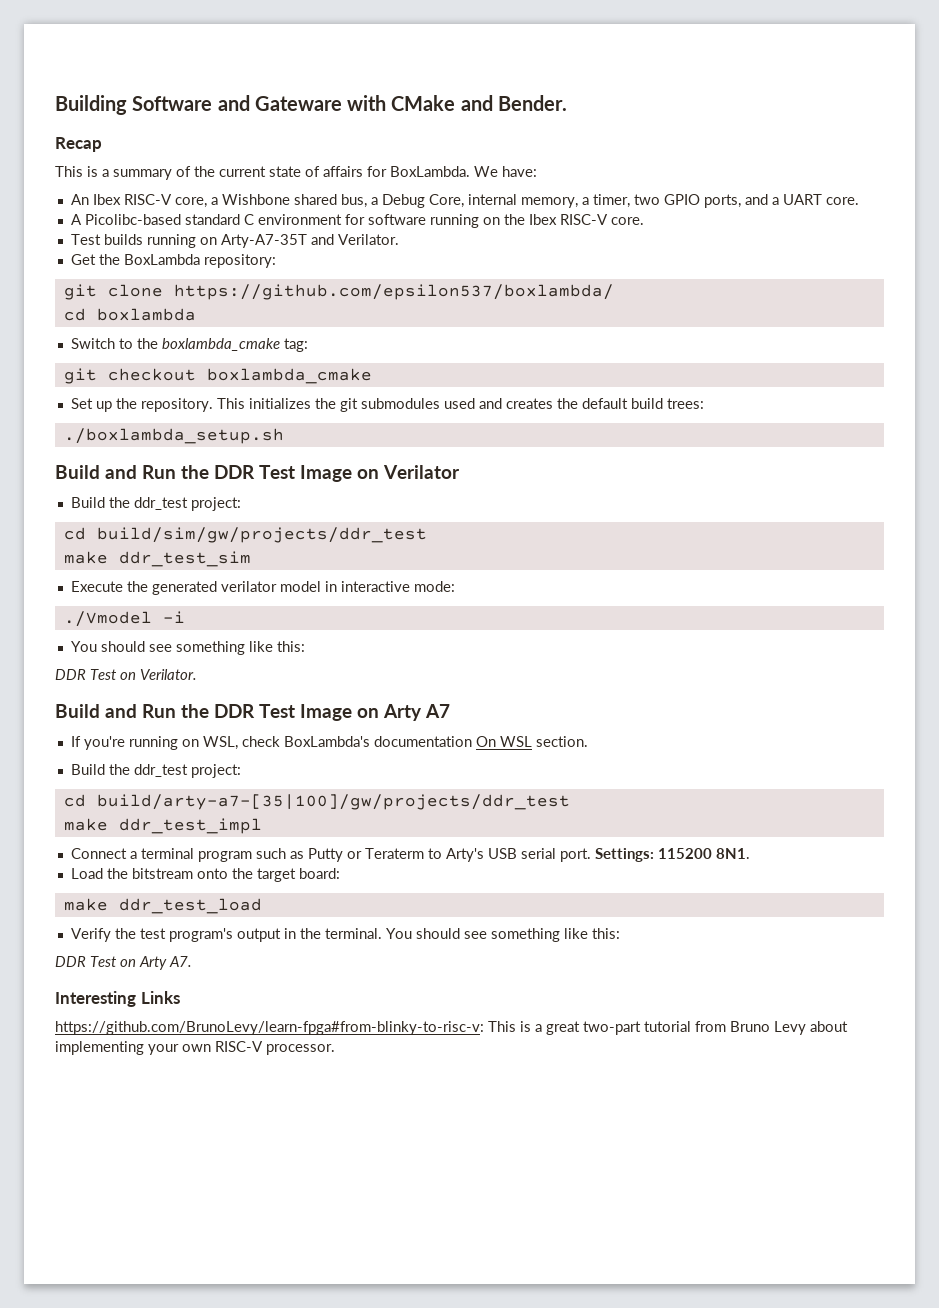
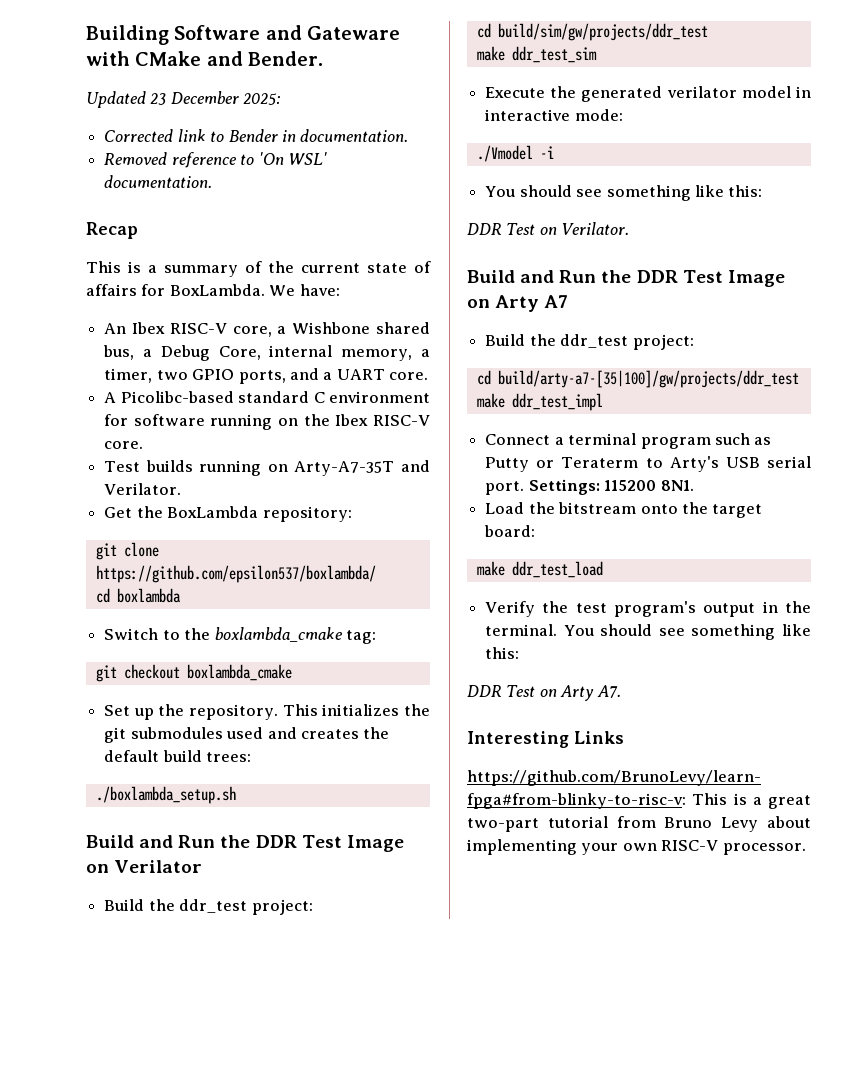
+ Updated 23 December 2025:
+ Corrected link to Bender in documentation.
+ Removed reference to 'On WSL' documentation.
- If you're running on WSL, check BoxLambda's documentation On WSL section.

